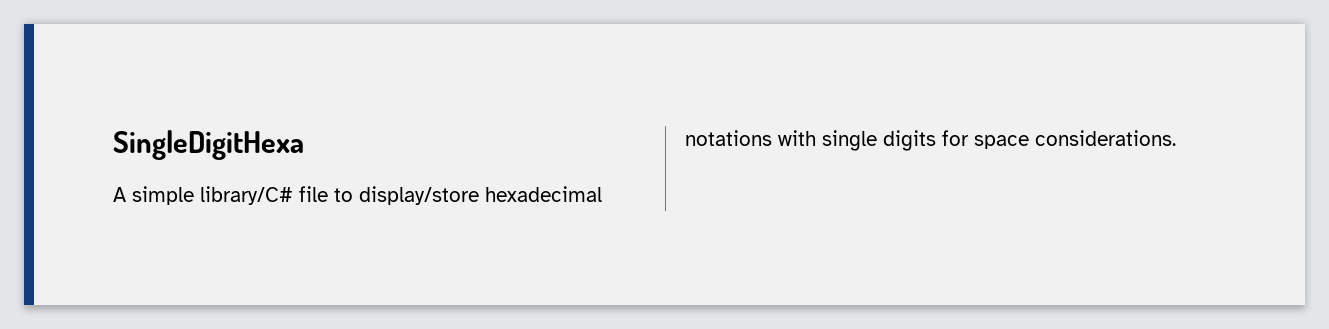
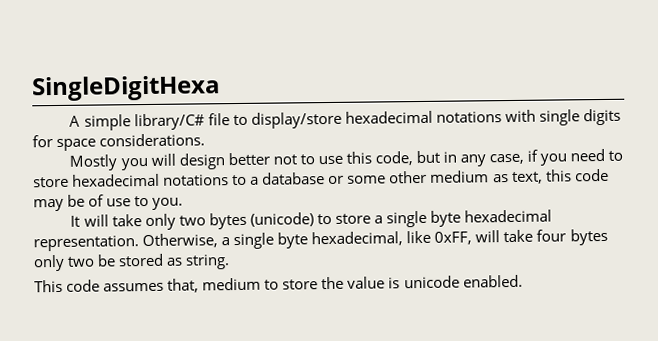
+ Mostly you will design better not to use this code, but in any case, if you need to store hexadecimal notations to a database or some other medium as text, this code may be of use to you.
+ It will take only two bytes (unicode) to store a single byte hexadecimal representation. Otherwise, a single byte hexadecimal, like 0xFF, will take four bytes only two be stored as string.
+ This code assumes that, medium to store the value is unicode enabled.

